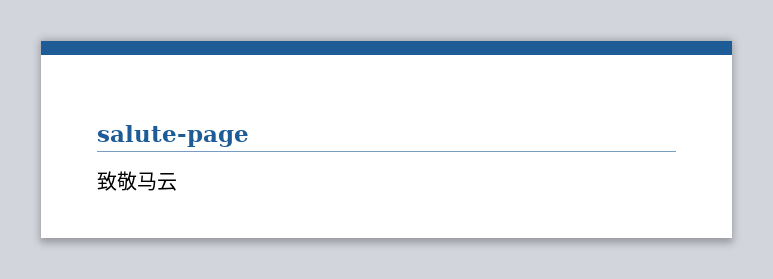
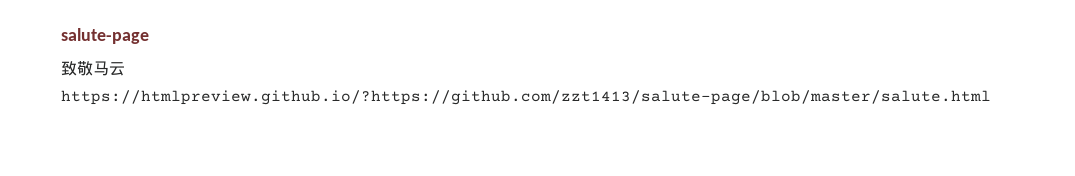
- 致敬马云
+ 致敬马云https://htmlpreview.github.io/?https://github.com/zzt1413/salute-page/blob/master/salute.html

